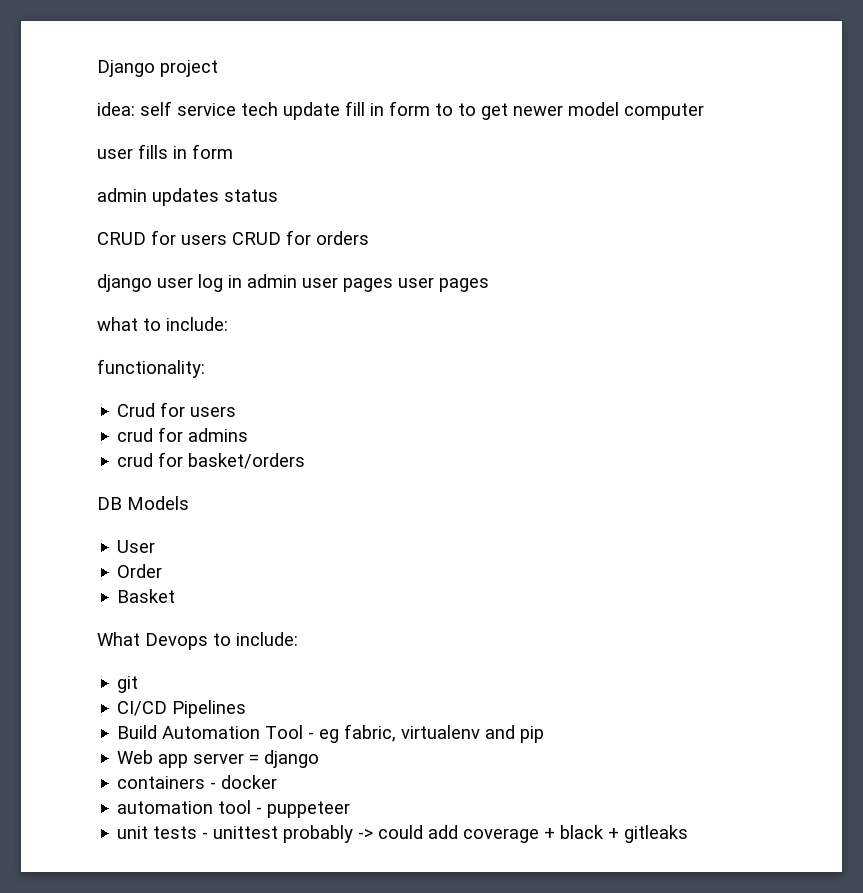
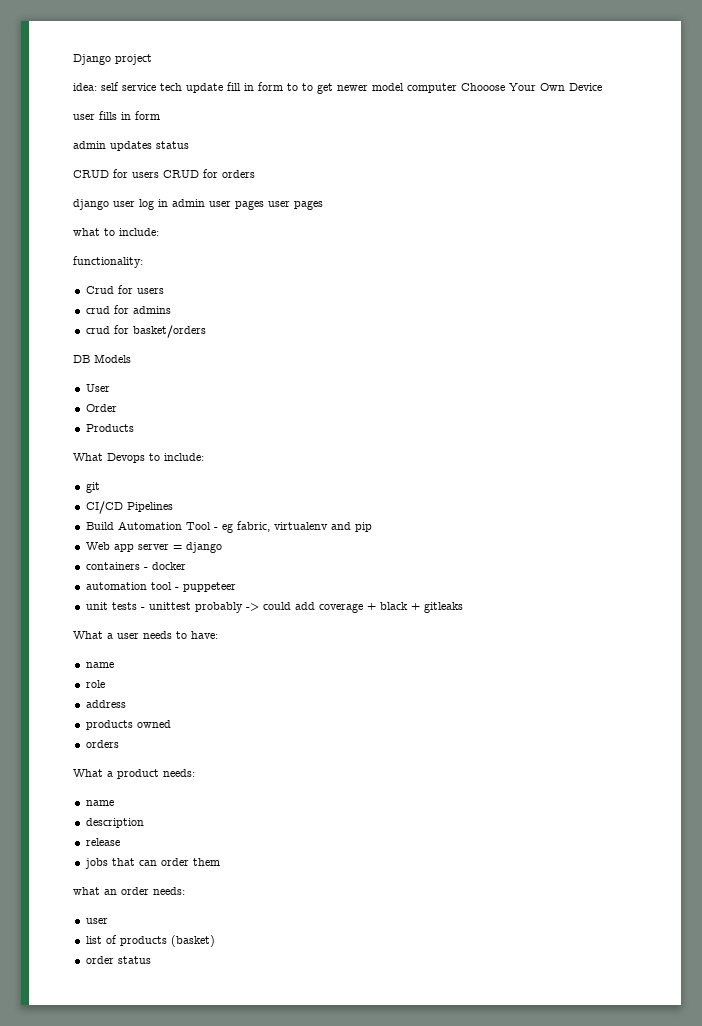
- idea: self service tech update fill in form to to get newer model computer
+ idea: self service tech update fill in form to to get newer model computer Chooose Your Own Device
- Basket
+ Products
+ What a user needs to have:
+ name
+ role
+ address
+ products owned
+ orders
+ What a product needs:
+ name
+ description
+ release
+ jobs that can order them
+ what an order needs:
+ user
+ list of products (basket)
+ order status

